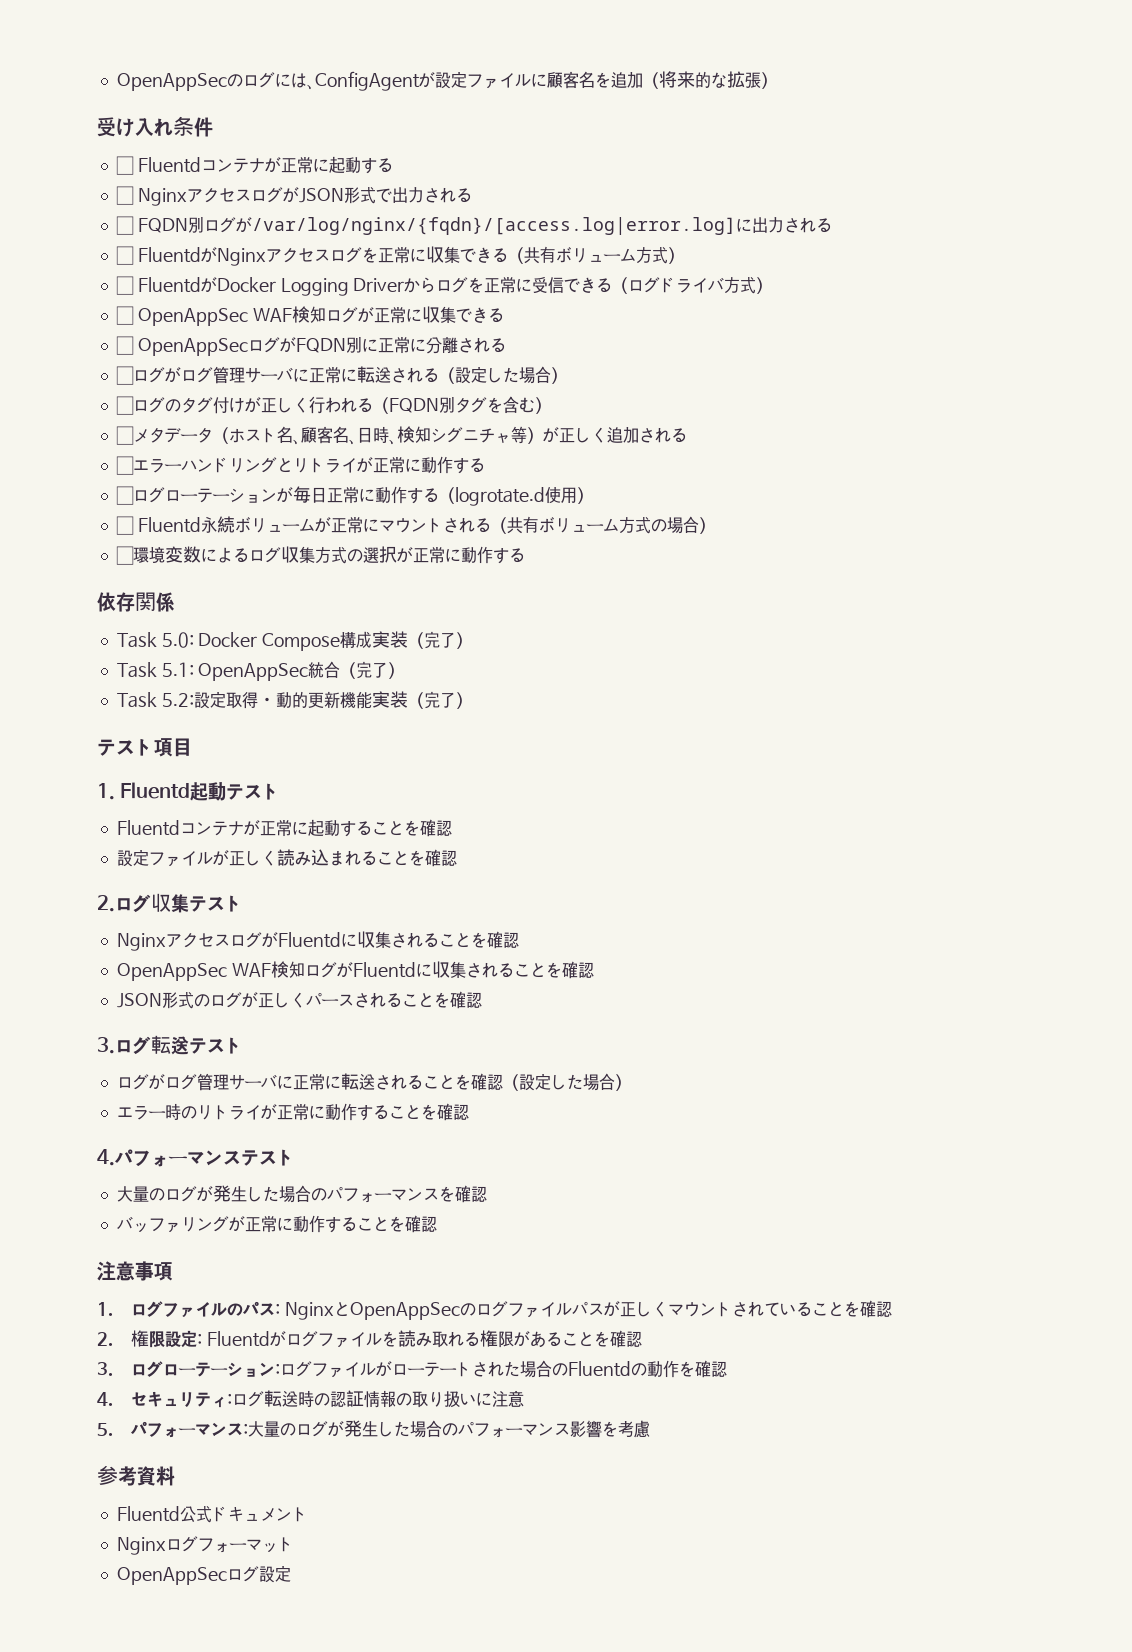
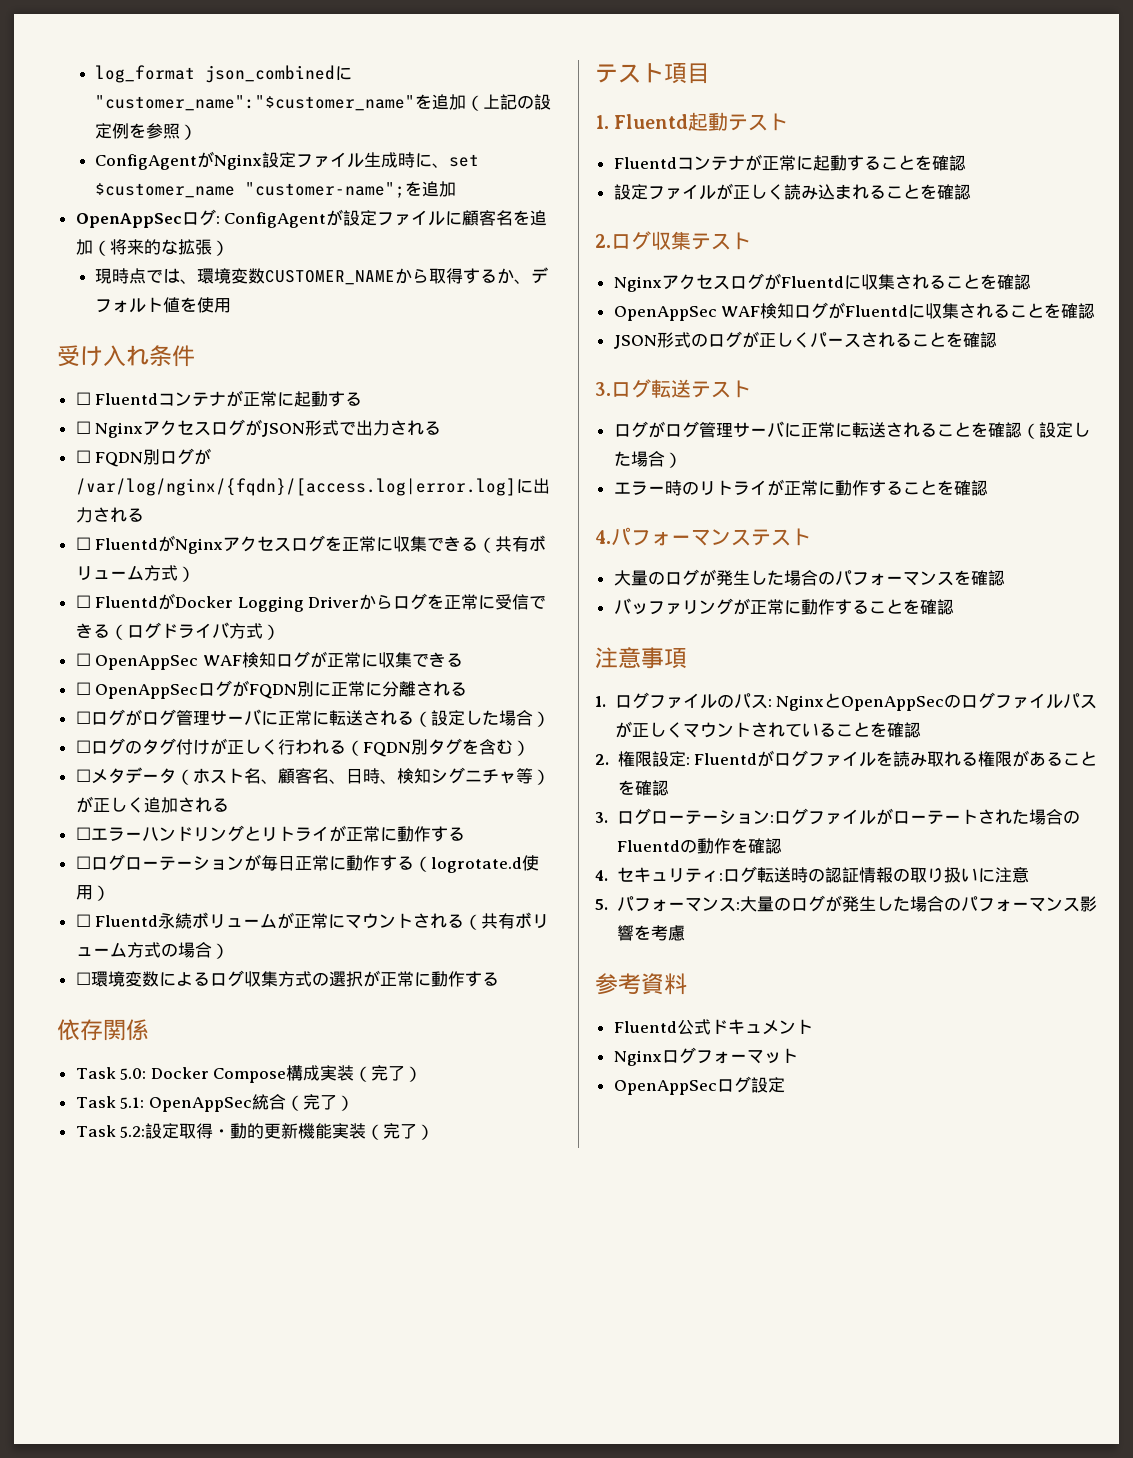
- OpenAppSecのログには、ConfigAgentが設定ファイルに顧客名を追加（将来的な拡張）
+ log_format json_combinedに"customer_name":"$customer_name"を追加（上記の設定例を参照）
+ ConfigAgentがNginx設定ファイル生成時に、set $customer_name "customer-name";を追加
+ OpenAppSecログ: ConfigAgentが設定ファイルに顧客名を追加（将来的な拡張）
+ 現時点では、環境変数CUSTOMER_NAMEから取得するか、デフォルト値を使用

